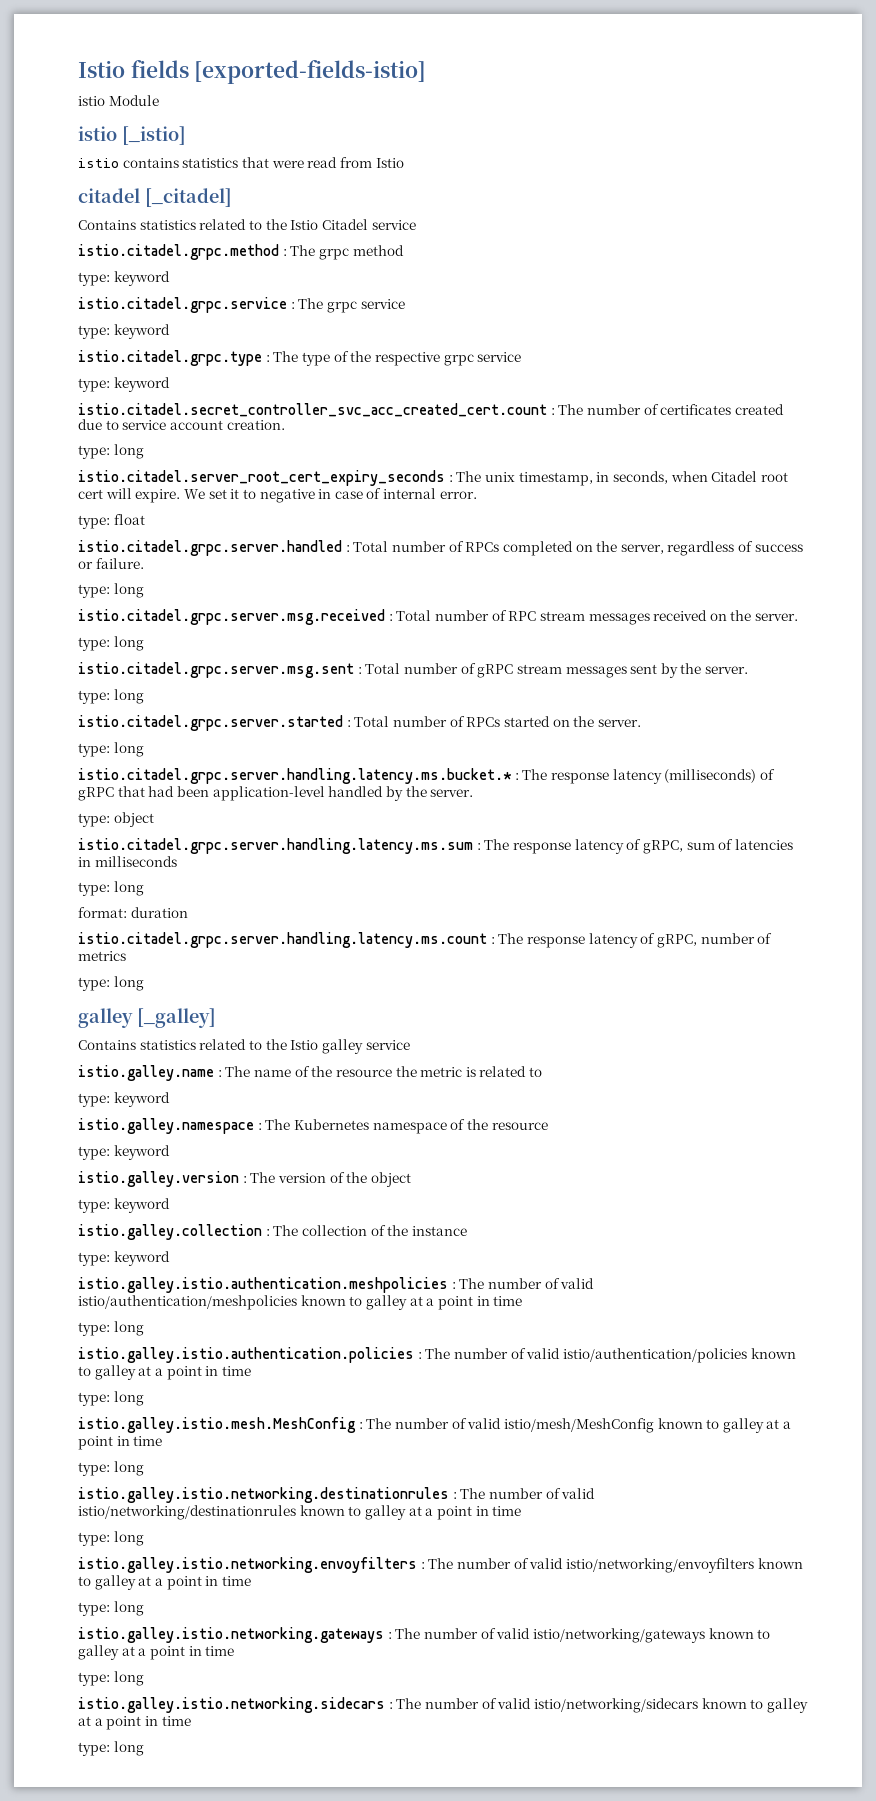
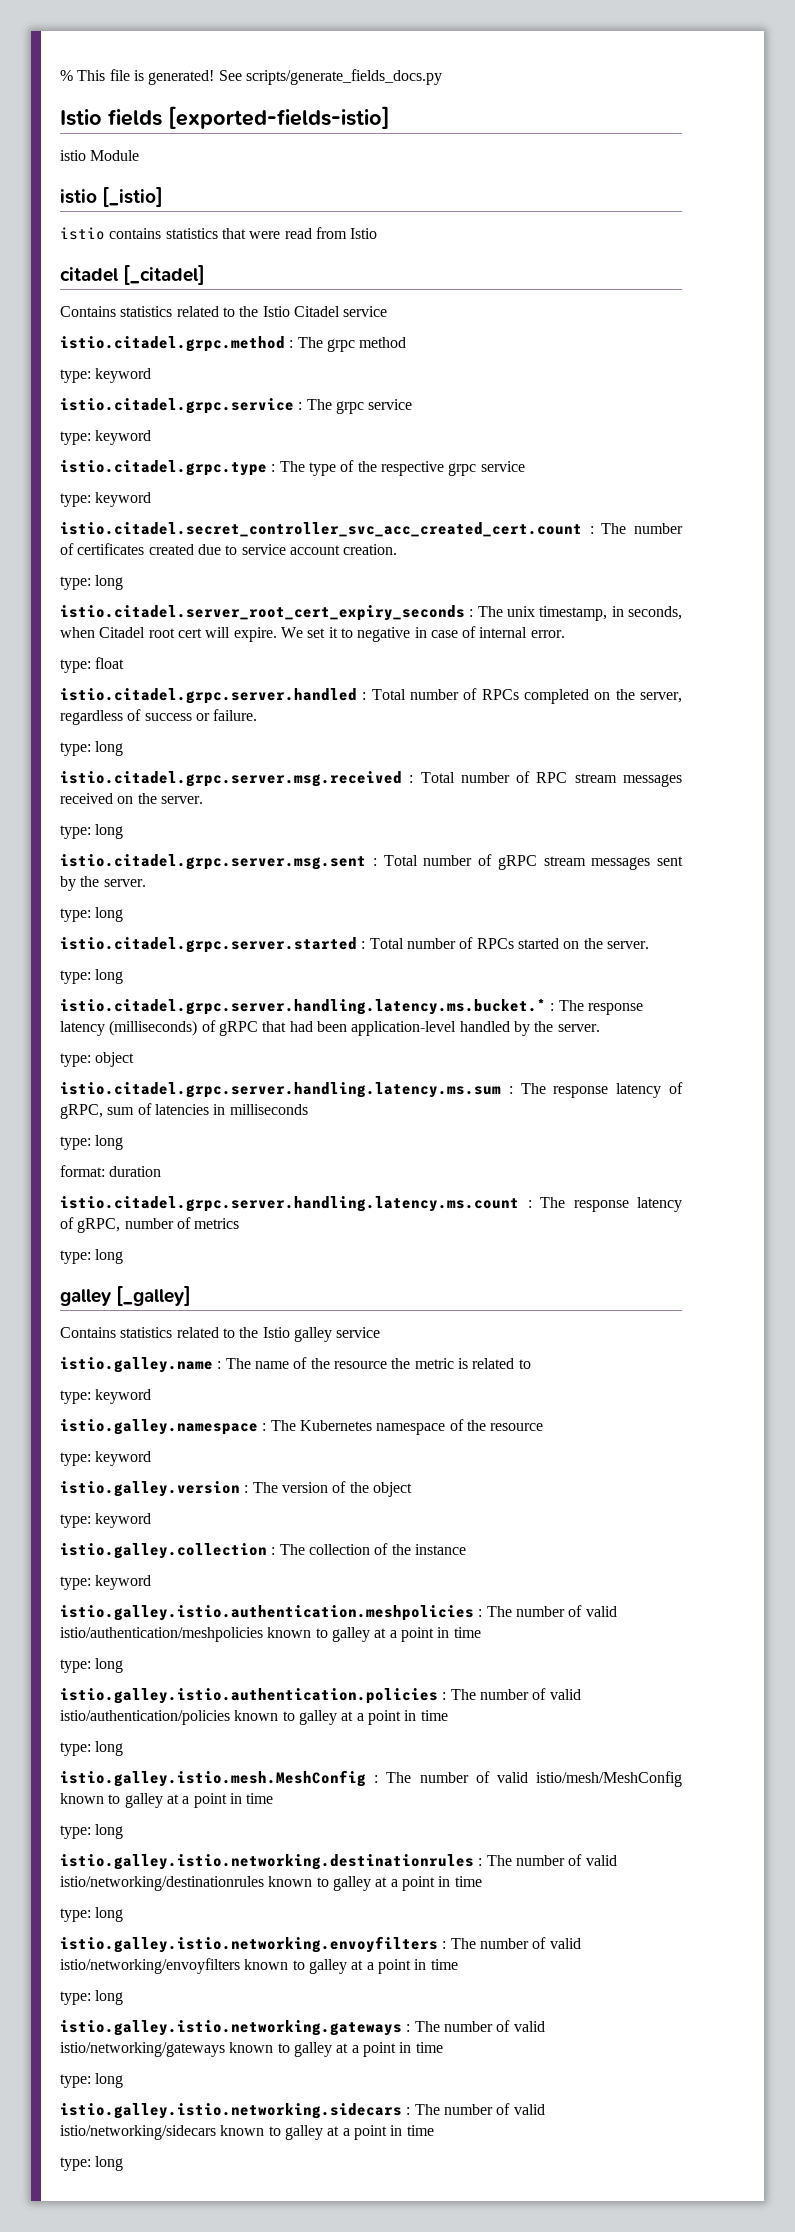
+ % This file is generated! See scripts/generate_fields_docs.py

